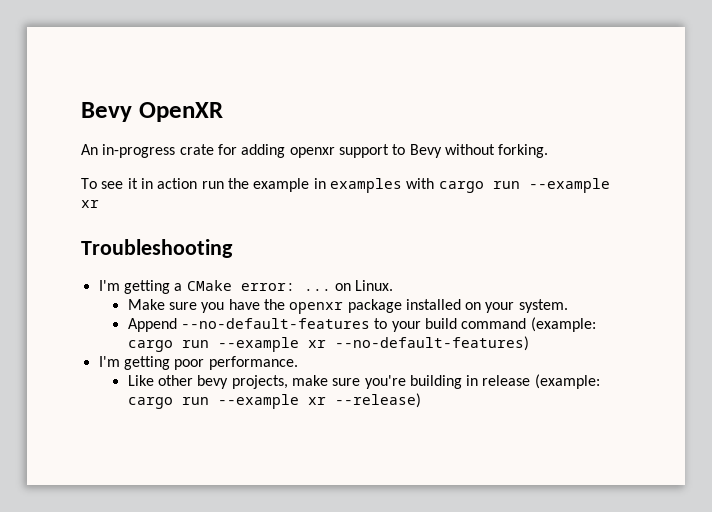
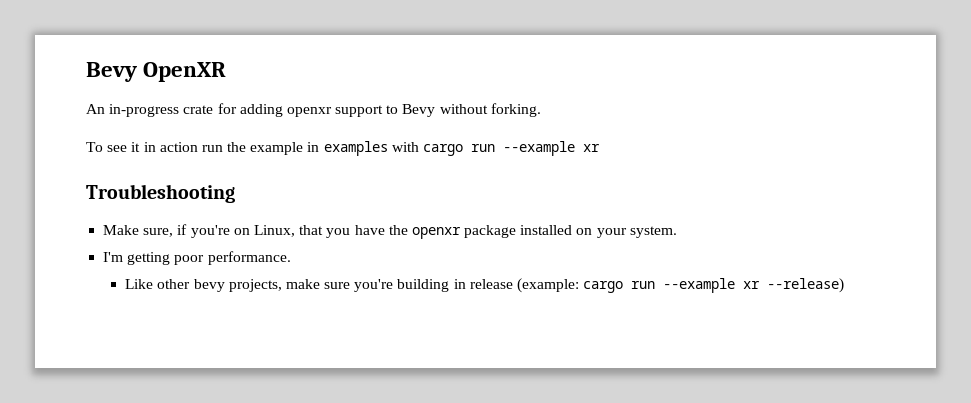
- I'm getting a CMake error: ... on Linux.
- Make sure you have the openxr package installed on your system.
+ Make sure, if you're on Linux, that you have the openxr package installed on your system.
- Append --no-default-features to your build command (example: cargo run --example xr --no-default-features)

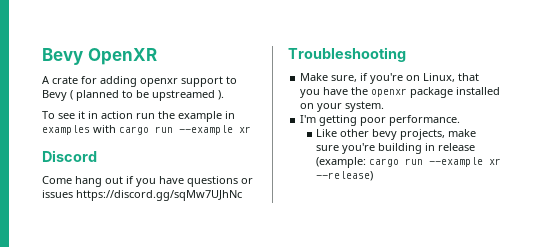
- An in-progress crate for adding openxr support to Bevy without forking.
+ A crate for adding openxr support to Bevy ( planned to be upstreamed ).
+ Discord
+ Come hang out if you have questions or issues https://discord.gg/sqMw7UJhNc

